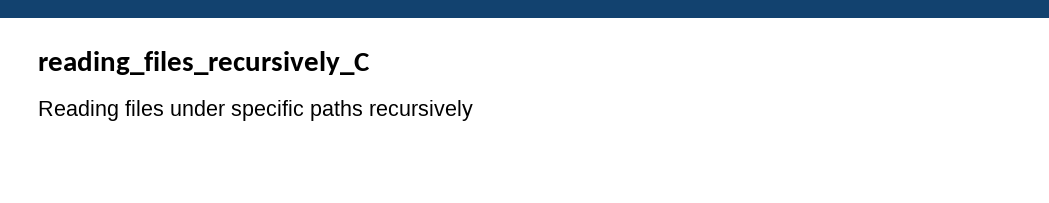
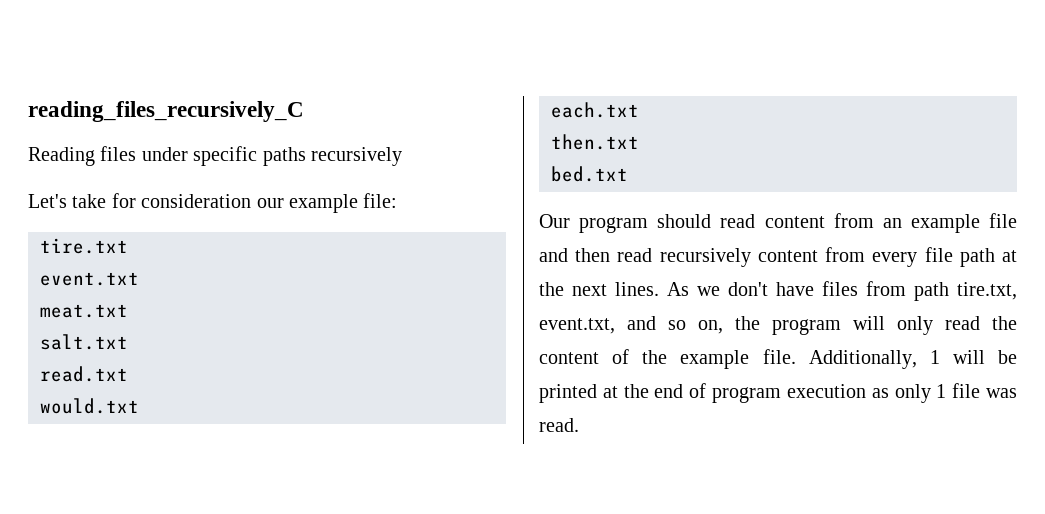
+ Let's take for consideration our example file:
+ tire.txt
+ event.txt
+ meat.txt
+ salt.txt
+ read.txt
+ would.txt
+ each.txt
+ then.txt
+ bed.txt
+ Our program should read content from an example file and then read recursively content from every file path at the next lines. As we don't have files from path tire.txt, event.txt, and so on, the program will only read the content of the example file. Additionally, 1 will be printed at the end of program execution as only 1 file was read.

